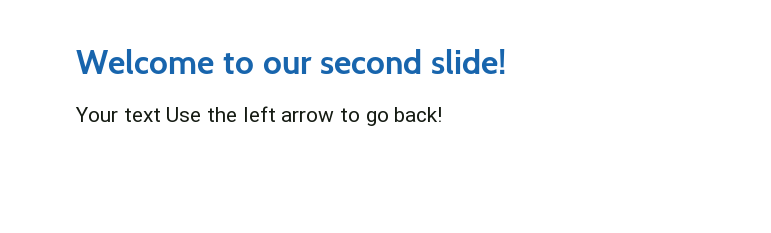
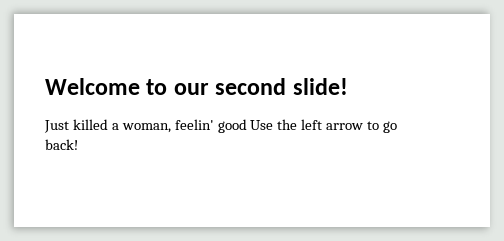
- Your text Use the left arrow to go back!
+ Just killed a woman, feelin' good Use the left arrow to go back!

